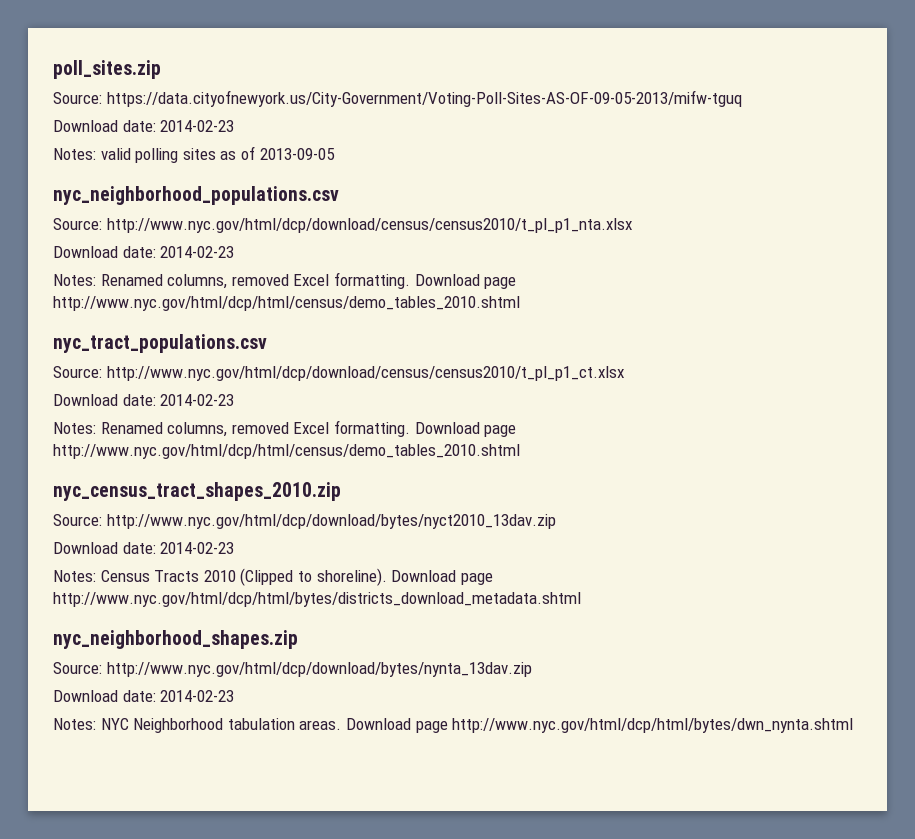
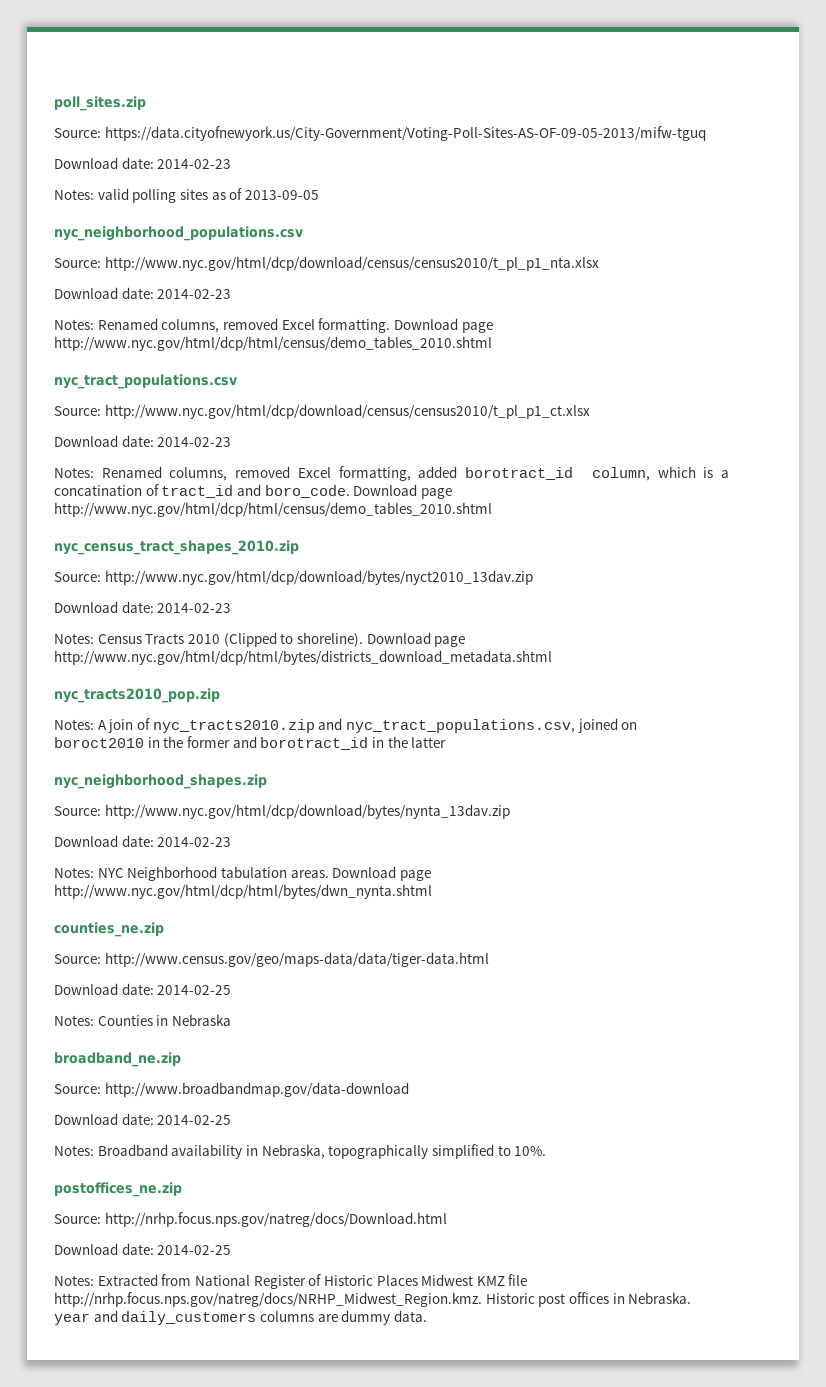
  Source: http://www.nyc.gov/html/dcp/download/census/census2010/t_pl_p1_ct.xlsx
  Download date: 2014-02-23
- Notes: Renamed columns, removed Excel formatting.
+ Notes: Renamed columns, removed Excel formatting, added borotract_id column, which is a concatination of tract_id and boro_code.
+ nyc_tracts2010_pop.zip
+ Notes: A join of nyc_tracts2010.zip and nyc_tract_populations.csv, joined on boroct2010 in the former and borotract_id in the latter
+ counties_ne.zip
+ Source: http://www.census.gov/geo/maps-data/data/tiger-data.html
+ Download date: 2014-02-25
+ Notes: Counties in Nebraska
+ broadband_ne.zip
+ Source: http://www.broadbandmap.gov/data-download
+ Download date: 2014-02-25
+ Notes: Broadband availability in Nebraska, topographically simplified to 10%.
+ postoffices_ne.zip
+ Source: http://nrhp.focus.nps.gov/natreg/docs/Download.html
+ Download date: 2014-02-25
+ Notes: Extracted from National Register of Historic Places Midwest KMZ file http://nrhp.focus.nps.gov/natreg/docs/NRHP_Midwest_Region.kmz. Historic post offices in Nebraska. year and daily_customers columns are dummy data.

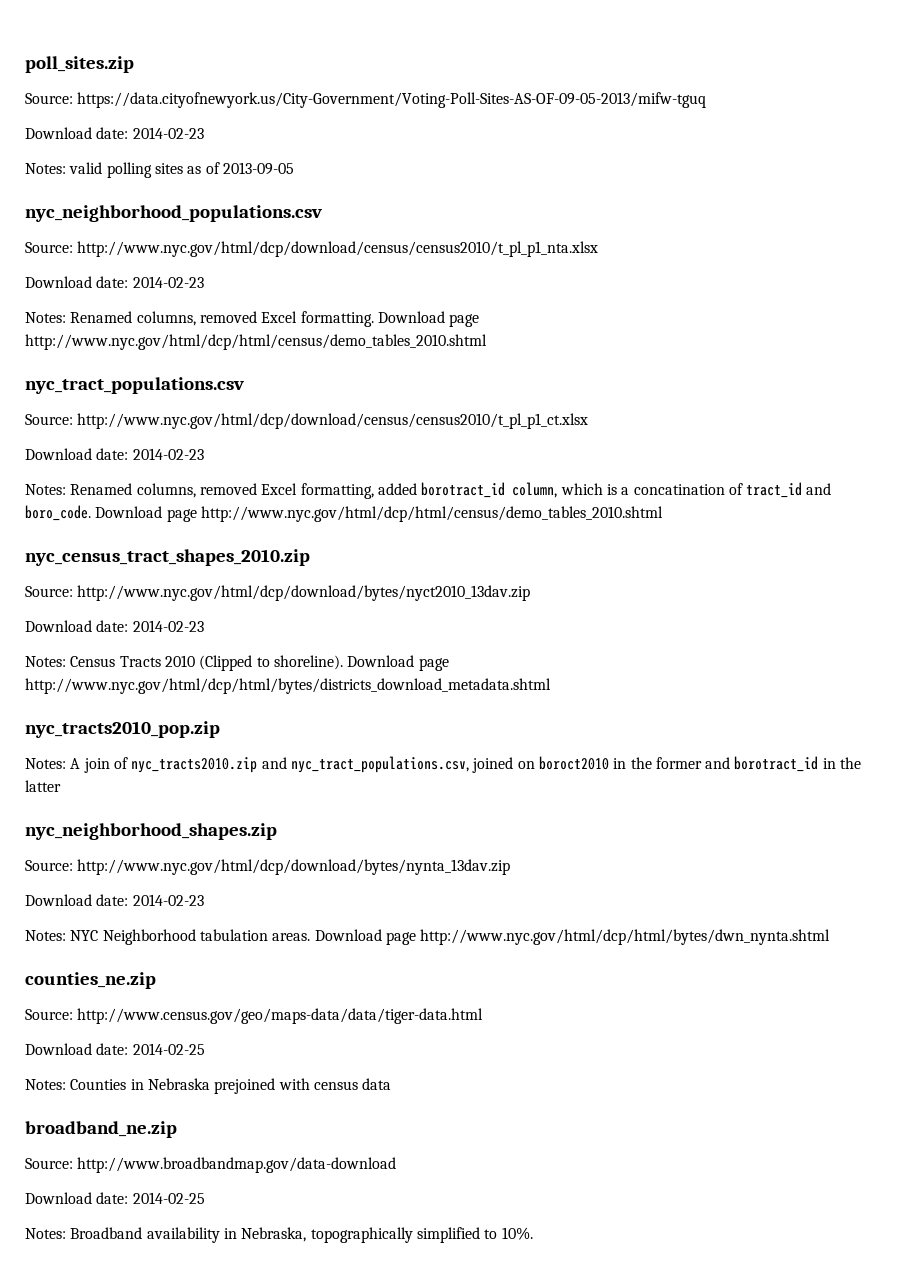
- Notes: Counties in Nebraska
+ Notes: Counties in Nebraska prejoined with census data
- postoffices_ne.zip
- Source: http://nrhp.focus.nps.gov/natreg/docs/Download.html
- Download date: 2014-02-25
- Notes: Extracted from National Register of Historic Places Midwest KMZ file http://nrhp.focus.nps.gov/natreg/docs/NRHP_Midwest_Region.kmz. Historic post offices in Nebraska. year and daily_customers columns are dummy data.

